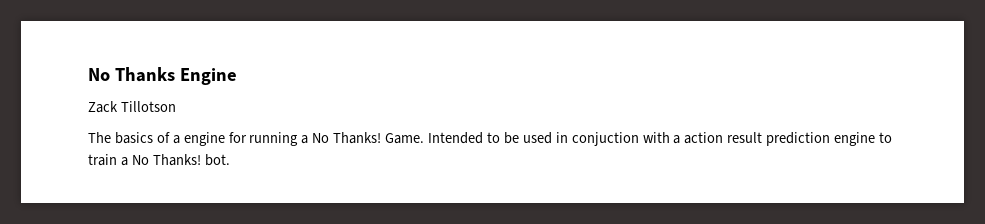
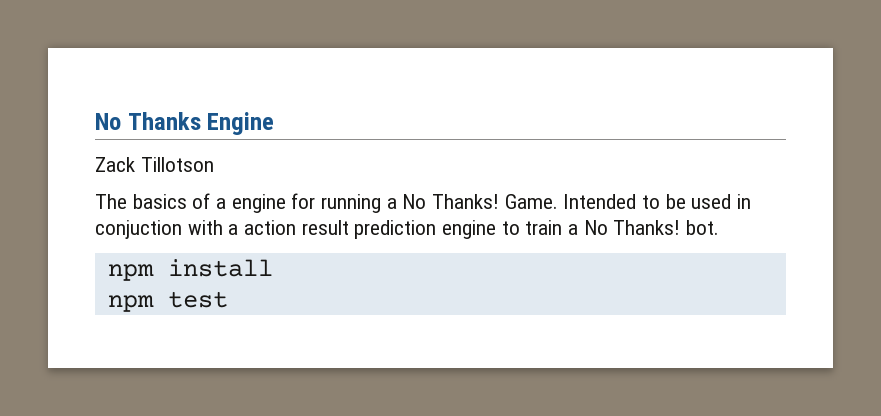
+ npm install
+ npm test

